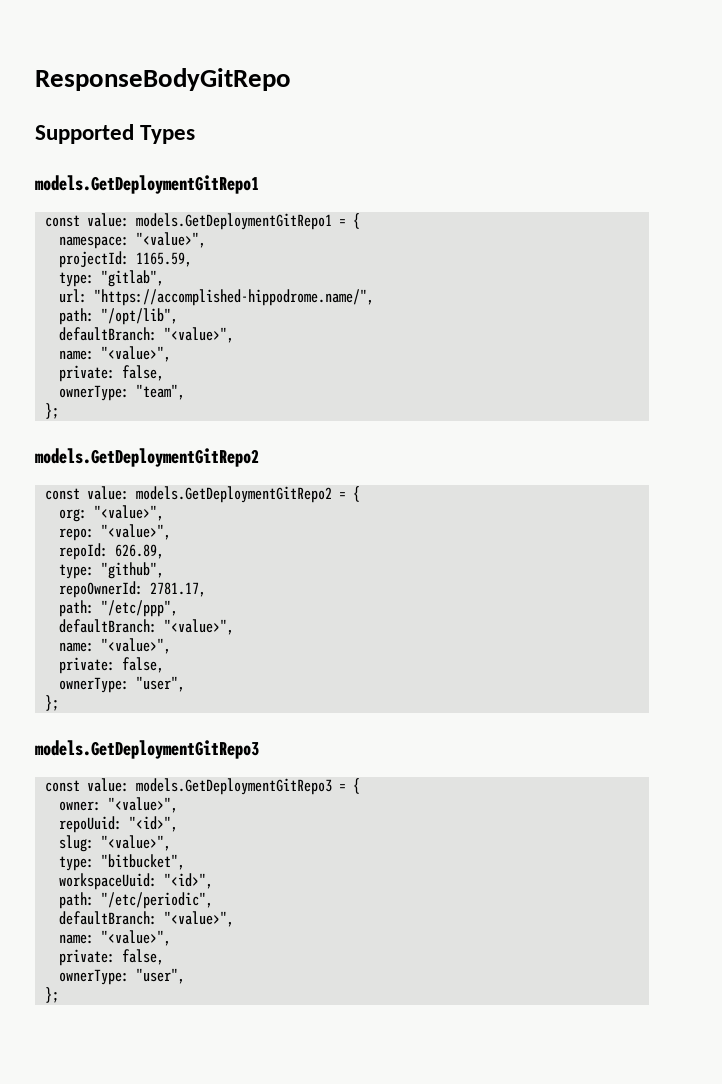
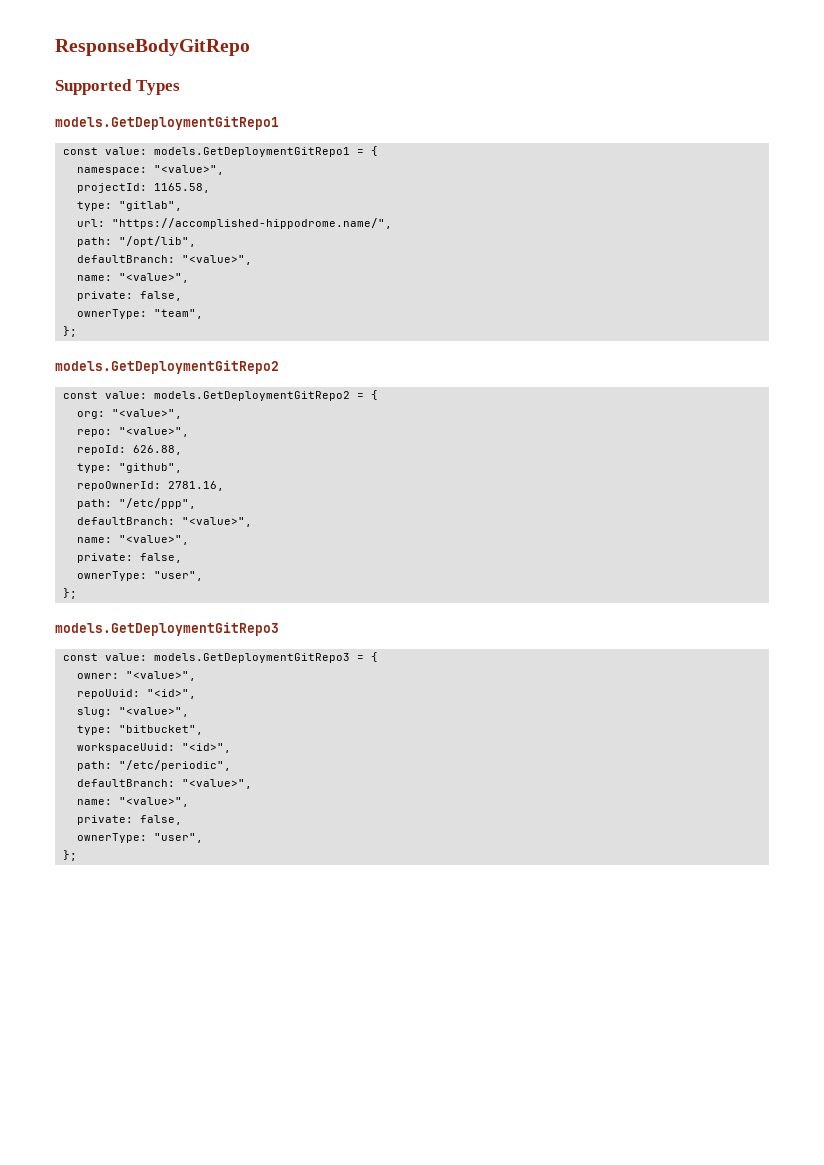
- projectId: 1165.59,
+ projectId: 1165.58,
- repoId: 626.89,
+ repoId: 626.88,
- repoOwnerId: 2781.17,
+ repoOwnerId: 2781.16,

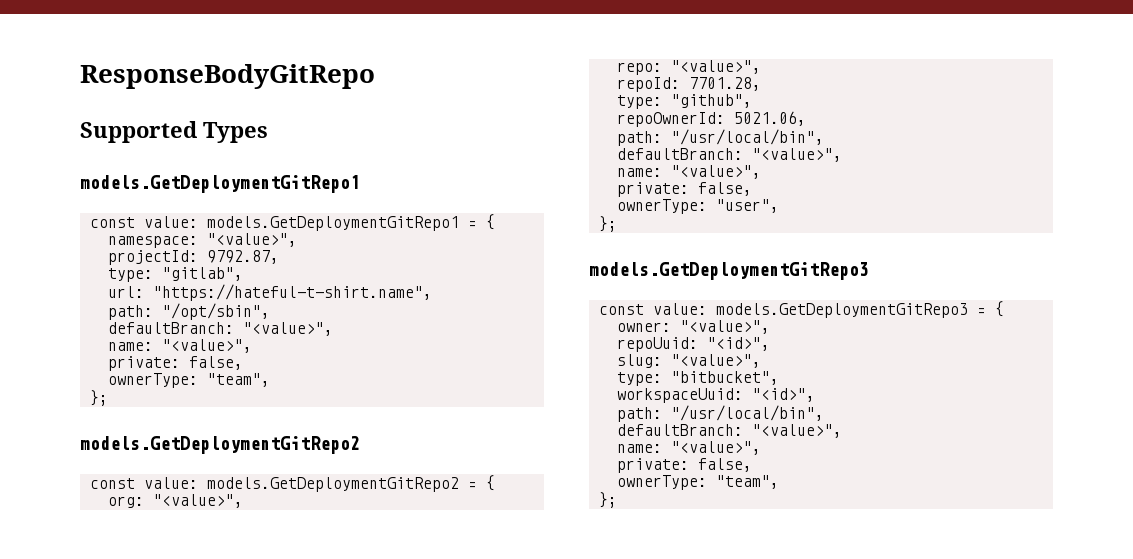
- projectId: 1165.58,
+ projectId: 9792.87,
- url: "https://accomplished-hippodrome.name/",
- path: "/opt/lib",
+ url: "https://hateful-t-shirt.name",
+ path: "/opt/sbin",
- repoId: 626.88,
+ repoId: 7701.28,
- repoOwnerId: 2781.16,
- path: "/etc/ppp",
+ repoOwnerId: 5021.06,
+ path: "/usr/local/bin",
  workspaceUuid: "<id>",
- path: "/etc/periodic",
+ path: "/usr/local/bin",
  defaultBranch: "<value>",
  name: "<value>",
  private: false,
- ownerType: "user",
+ ownerType: "team",

